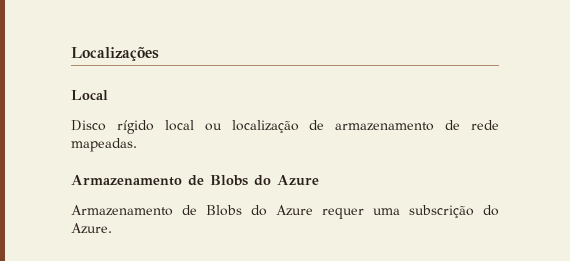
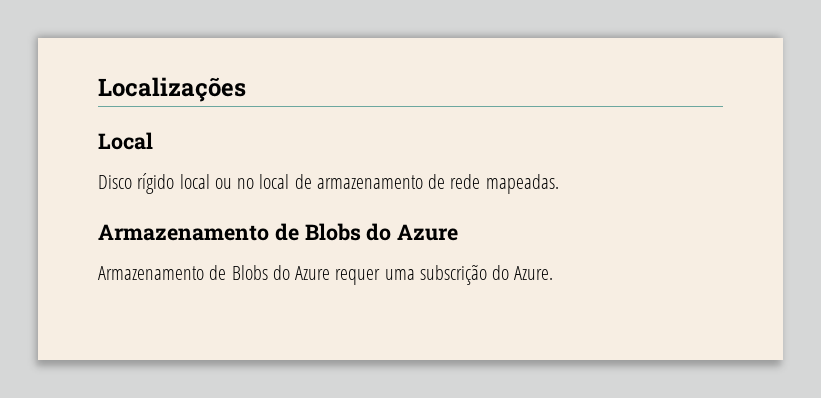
- Disco rígido local ou localização de armazenamento de rede mapeadas.
+ Disco rígido local ou no local de armazenamento de rede mapeadas.

